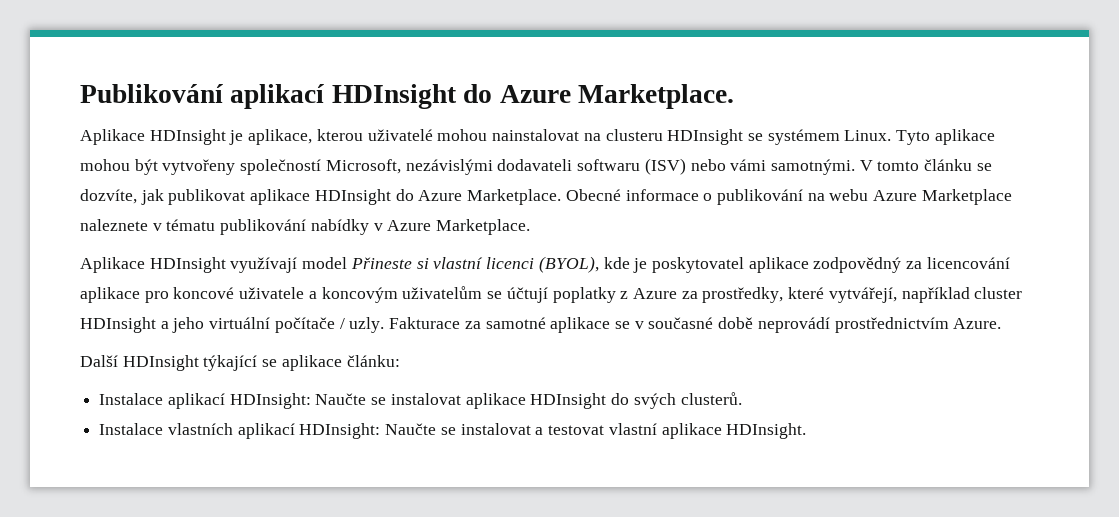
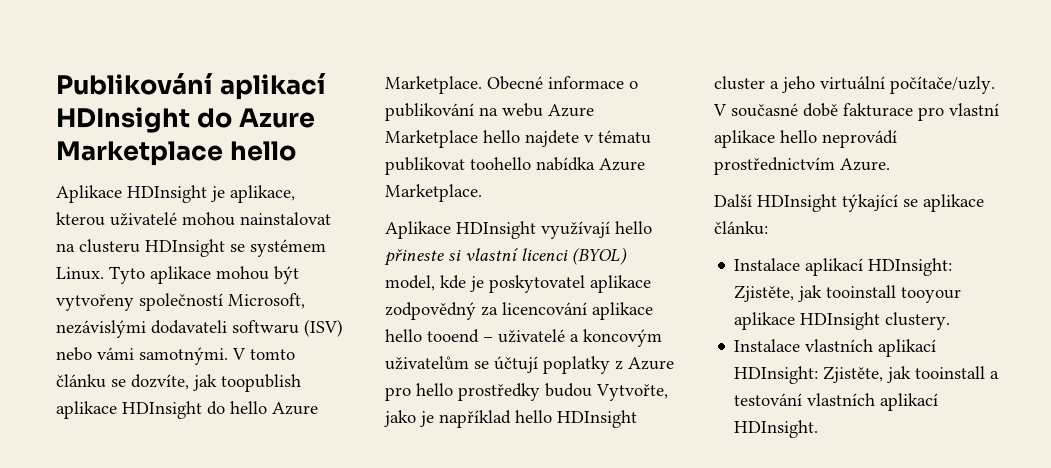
- Publikování aplikací HDInsight do Azure Marketplace.
+ Publikování aplikací HDInsight do Azure Marketplace hello
- V tomto článku se dozvíte, jak publikovat aplikace HDInsight do Azure Marketplace.
+ V tomto článku se dozvíte, jak toopublish aplikace HDInsight do hello Azure Marketplace.
- Obecné informace o publikování na webu Azure Marketplace naleznete v tématu publikování nabídky v Azure Marketplace.
+ Obecné informace o publikování na webu Azure Marketplace hello najdete v tématu publikovat toohello nabídka Azure Marketplace.
- Aplikace HDInsight využívají model Přineste si vlastní licenci (BYOL), kde je poskytovatel aplikace zodpovědný za licencování aplikace pro koncové uživatele a koncovým uživatelům se účtují poplatky z Azure za prostředky, které vytvářejí, například cluster HDInsight a jeho virtuální počítače / uzly. Fakturace za samotné aplikace se v současné době neprovádí prostřednictvím Azure.
+ Aplikace HDInsight využívají hello přineste si vlastní licenci (BYOL) model, kde je poskytovatel aplikace zodpovědný za licencování aplikace hello tooend – uživatelé a koncovým uživatelům se účtují poplatky z Azure pro hello prostředky budou Vytvořte, jako je například hello HDInsight cluster a jeho virtuální počítače/uzly. V současné době fakturace pro vlastní aplikace hello neprovádí prostřednictvím Azure.
- Instalace aplikací HDInsight: Naučte se instalovat aplikace HDInsight do svých clusterů.
- Instalace vlastních aplikací HDInsight: Naučte se instalovat a testovat vlastní aplikace HDInsight.
+ Instalace aplikací HDInsight: Zjistěte, jak tooinstall tooyour aplikace HDInsight clustery.
+ Instalace vlastních aplikací HDInsight: Zjistěte, jak tooinstall a testování vlastních aplikací HDInsight.

